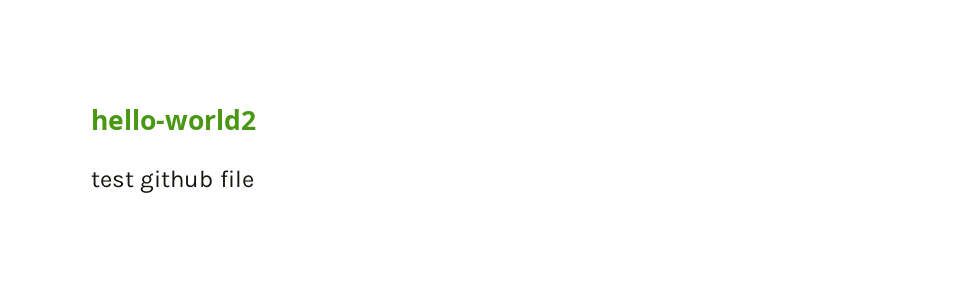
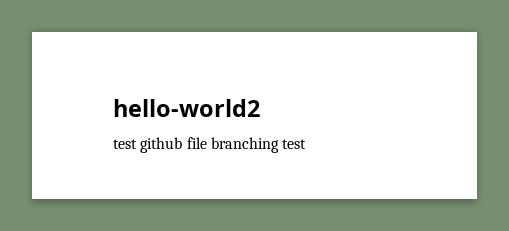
- test github file
+ test github file branching test

